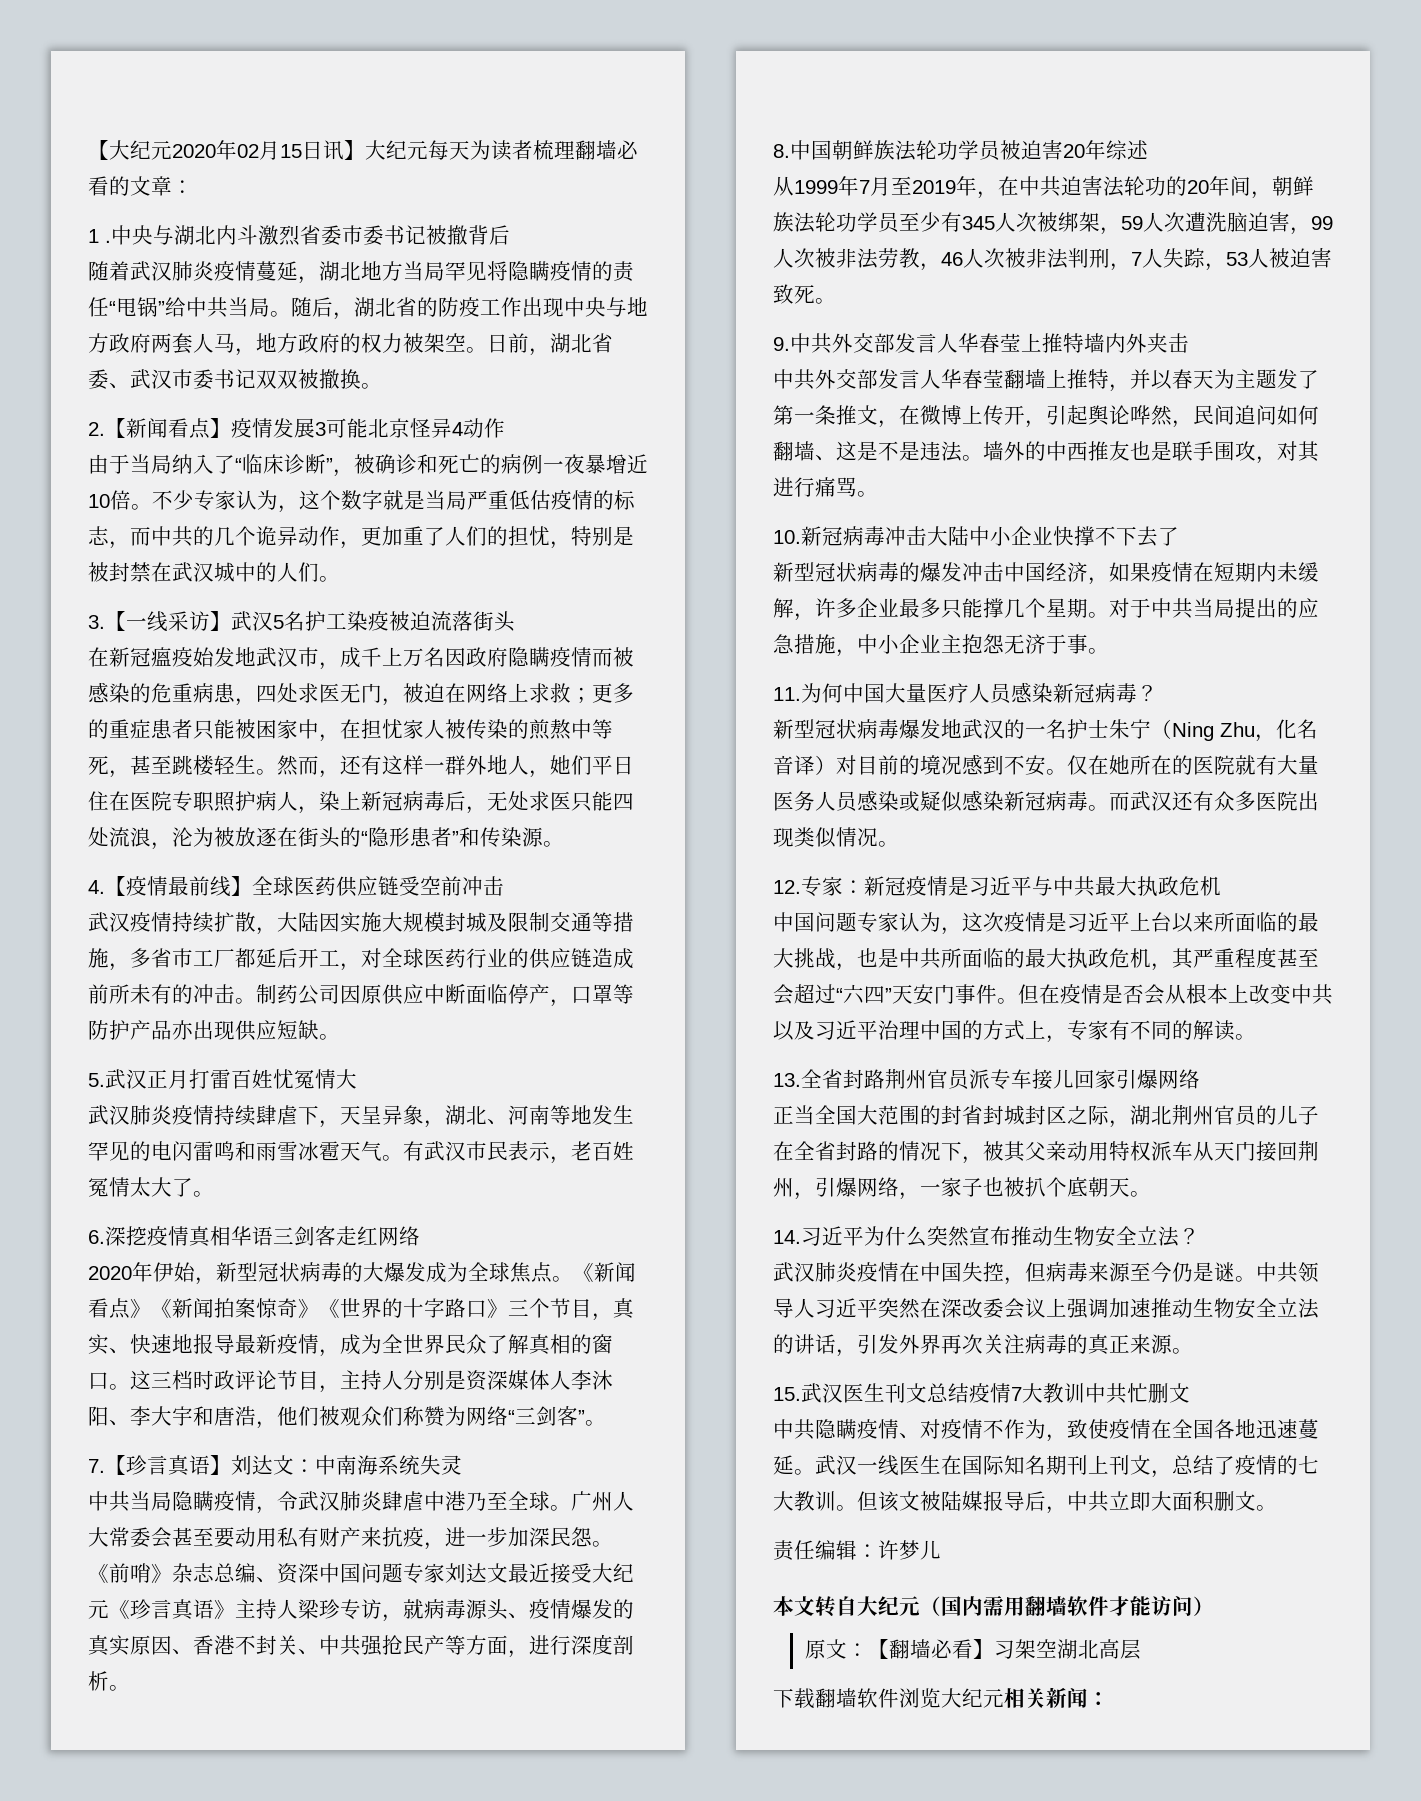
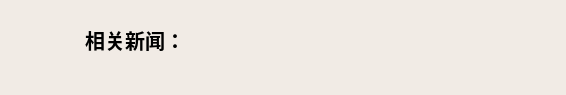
- 【大纪元2020年02月15日讯】大纪元每天为读者梳理翻墙必看的文章：
- 1 .中央与湖北内斗激烈省委市委书记被撤背后
- 随着武汉肺炎疫情蔓延，湖北地方当局罕见将隐瞒疫情的责任“甩锅”给中共当局。随后，湖北省的防疫工作出现中央与地方政府两套人马，地方政府的权力被架空。日前，湖北省委、武汉市委书记双双被撤换。
- 2.【新闻看点】疫情发展3可能北京怪异4动作
- 由于当局纳入了“临床诊断”，被确诊和死亡的病例一夜暴增近10倍。不少专家认为，这个数字就是当局严重低估疫情的标志，而中共的几个诡异动作，更加重了人们的担忧，特别是被封禁在武汉城中的人们。
- 3.【一线采访】武汉5名护工染疫被迫流落街头
- 在新冠瘟疫始发地武汉市，成千上万名因政府隐瞒疫情而被感染的危重病患，四处求医无门，被迫在网络上求救；更多的重症患者只能被困家中，在担忧家人被传染的煎熬中等死，甚至跳楼轻生。然而，还有这样一群外地人，她们平日住在医院专职照护病人，染上新冠病毒后，无处求医只能四处流浪，沦为被放逐在街头的“隐形患者”和传染源。
- 4.【疫情最前线】全球医药供应链受空前冲击
- 武汉疫情持续扩散，大陆因实施大规模封城及限制交通等措施，多省市工厂都延后开工，对全球医药行业的供应链造成前所未有的冲击。制药公司因原供应中断面临停产，口罩等防护产品亦出现供应短缺。
- 5.武汉正月打雷百姓忧冤情大
- 武汉肺炎疫情持续肆虐下，天呈异象，湖北、河南等地发生罕见的电闪雷鸣和雨雪冰雹天气。有武汉市民表示，老百姓冤情太大了。
- 6.深挖疫情真相华语三剑客走红网络
- 2020年伊始，新型冠状病毒的大爆发成为全球焦点。《新闻看点》《新闻拍案惊奇》《世界的十字路口》三个节目，真实、快速地报导最新疫情，成为全世界民众了解真相的窗口。这三档时政评论节目，主持人分别是资深媒体人李沐阳、李大宇和唐浩，他们被观众们称赞为网络“三剑客”。
- 7.【珍言真语】刘达文：中南海系统失灵
- 中共当局隐瞒疫情，令武汉肺炎肆虐中港乃至全球。广州人大常委会甚至要动用私有财产来抗疫，进一步加深民怨。《前哨》杂志总编、资深中国问题专家刘达文最近接受大纪元《珍言真语》主持人梁珍专访，就病毒源头、疫情爆发的真实原因、香港不封关、中共强抢民产等方面，进行深度剖析。
- 8.中国朝鲜族法轮功学员被迫害20年综述
- 从1999年7月至2019年，在中共迫害法轮功的20年间，朝鲜族法轮功学员至少有345人次被绑架，59人次遭洗脑迫害，99人次被非法劳教，46人次被非法判刑，7人失踪，53人被迫害致死。
- 9.中共外交部发言人华春莹上推特墙内外夹击
- 中共外交部发言人华春莹翻墙上推特，并以春天为主题发了第一条推文，在微博上传开，引起舆论哗然，民间追问如何翻墙、这是不是违法。墙外的中西推友也是联手围攻，对其进行痛骂。
- 10.新冠病毒冲击大陆中小企业快撑不下去了
- 新型冠状病毒的爆发冲击中国经济，如果疫情在短期内未缓解，许多企业最多只能撑几个星期。对于中共当局提出的应急措施，中小企业主抱怨无济于事。
- 11.为何中国大量医疗人员感染新冠病毒？
- 新型冠状病毒爆发地武汉的一名护士朱宁（Ning Zhu，化名音译）对目前的境况感到不安。仅在她所在的医院就有大量医务人员感染或疑似感染新冠病毒。而武汉还有众多医院出现类似情况。
- 12.专家：新冠疫情是习近平与中共最大执政危机
- 中国问题专家认为，这次疫情是习近平上台以来所面临的最大挑战，也是中共所面临的最大执政危机，其严重程度甚至会超过“六四”天安门事件。但在疫情是否会从根本上改变中共以及习近平治理中国的方式上，专家有不同的解读。
- 13.全省封路荆州官员派专车接儿回家引爆网络
- 正当全国大范围的封省封城封区之际，湖北荆州官员的儿子在全省封路的情况下，被其父亲动用特权派车从天门接回荆州，引爆网络，一家子也被扒个底朝天。
- 14.习近平为什么突然宣布推动生物安全立法？
- 武汉肺炎疫情在中国失控，但病毒来源至今仍是谜。中共领导人习近平突然在深改委会议上强调加速推动生物安全立法的讲话，引发外界再次关注病毒的真正来源。
- 15.武汉医生刊文总结疫情7大教训中共忙删文
- 中共隐瞒疫情、对疫情不作为，致使疫情在全国各地迅速蔓延。武汉一线医生在国际知名期刊上刊文，总结了疫情的七大教训。但该文被陆媒报导后，中共立即大面积删文。
- 责任编辑：许梦儿
- 本文转自大纪元（国内需用翻墙软件才能访问）
- 原文：【翻墙必看】习架空湖北高层
- 下载翻墙软件浏览大纪元相关新闻：
+ 相关新闻：

